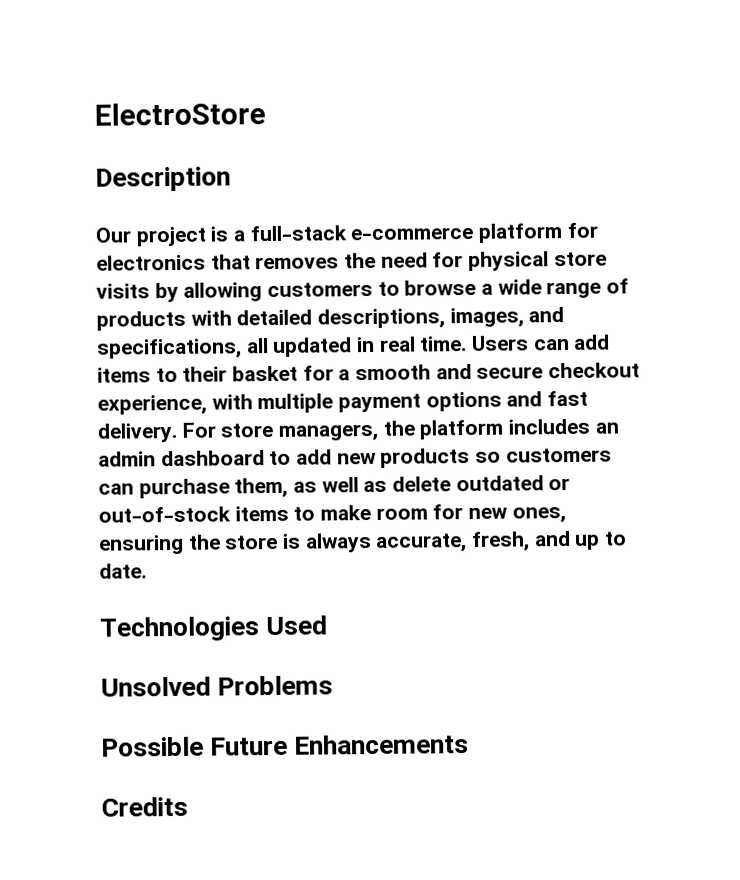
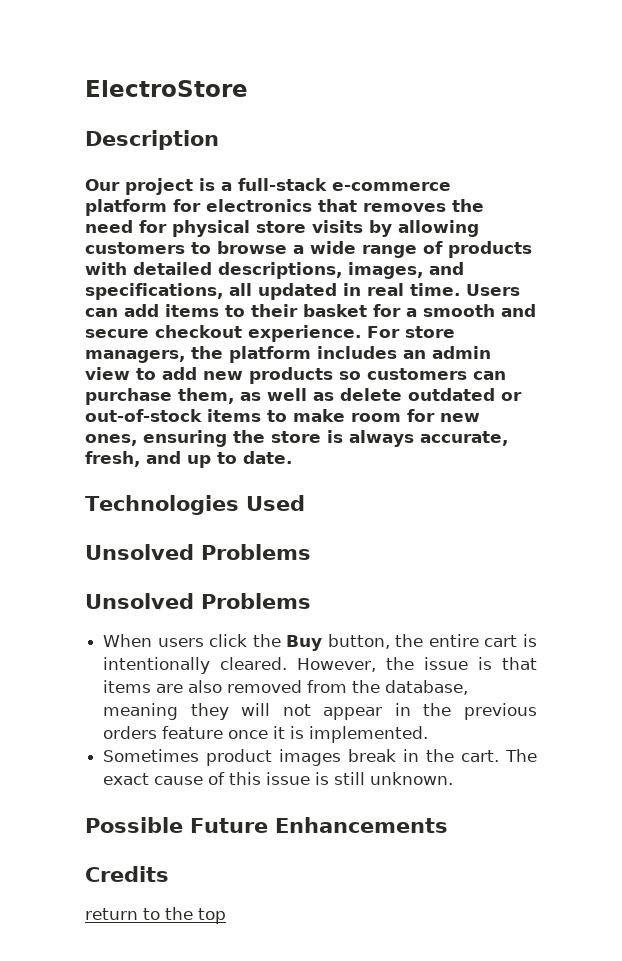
- Users can add items to their basket for a smooth and secure checkout experience, with multiple payment options and fast delivery.
+ Users can add items to their basket for a smooth and secure checkout experience.
- For store managers, the platform includes an admin dashboard to add new products so customers can purchase them, as well as delete outdated or out-of-stock items to make room for new ones, ensuring the store is always accurate, fresh, and up to date.
+ For store managers, the platform includes an admin view to add new products so customers can purchase them, as well as delete outdated or out-of-stock items to make room for new ones, ensuring the store is always accurate, fresh, and up to date.
  Technologies Used
  Unsolved Problems
+ Unsolved Problems
+ When users click the Buy button, the entire cart is intentionally cleared. However, the issue is that items are also removed from the database, meaning they will not appear in the previous orders feature once it is implemented.
+ Sometimes product images break in the cart. The exact cause of this issue is still unknown.
+ return to the top

